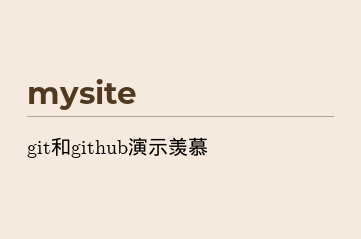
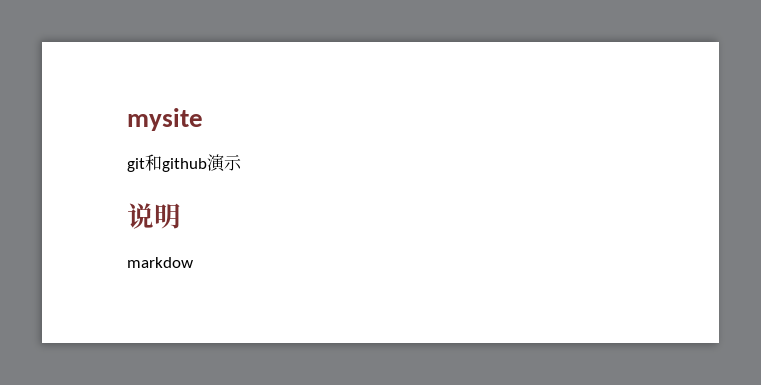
- git和github演示羡慕
+ git和github演示
+ 说明
+ markdow

